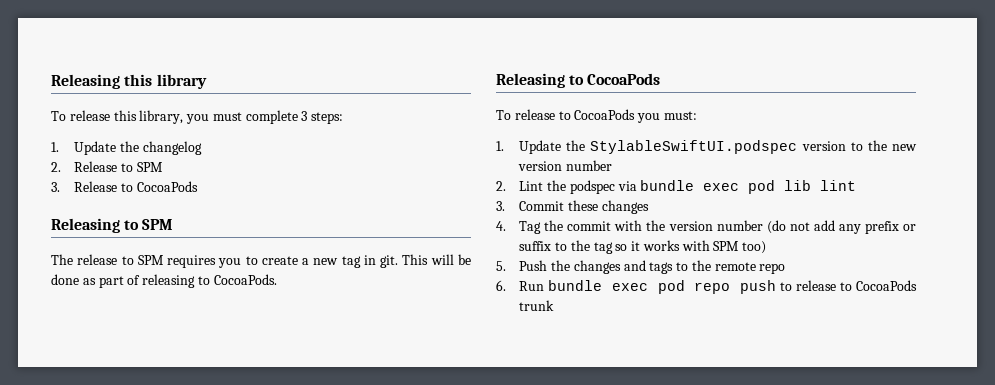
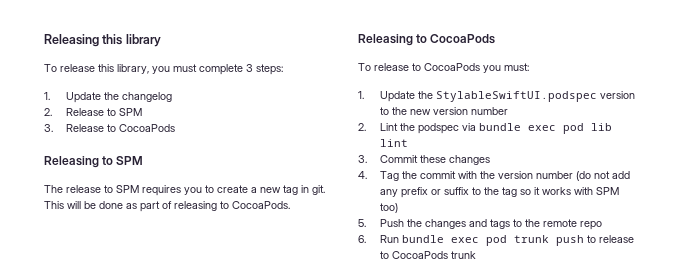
- 6. Run bundle exec pod repo push to release to CocoaPods trunk
+ 6. Run bundle exec pod trunk push to release to CocoaPods trunk

